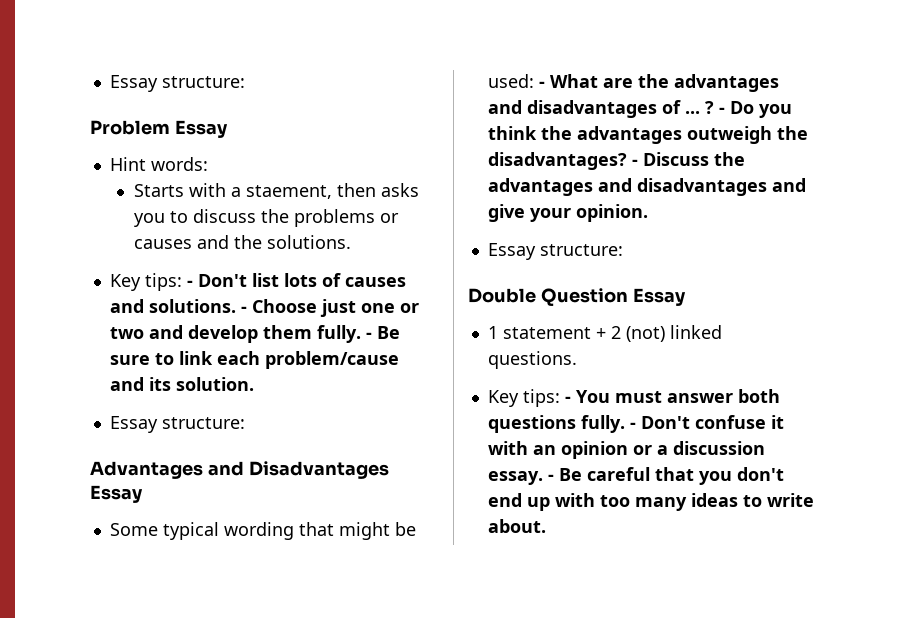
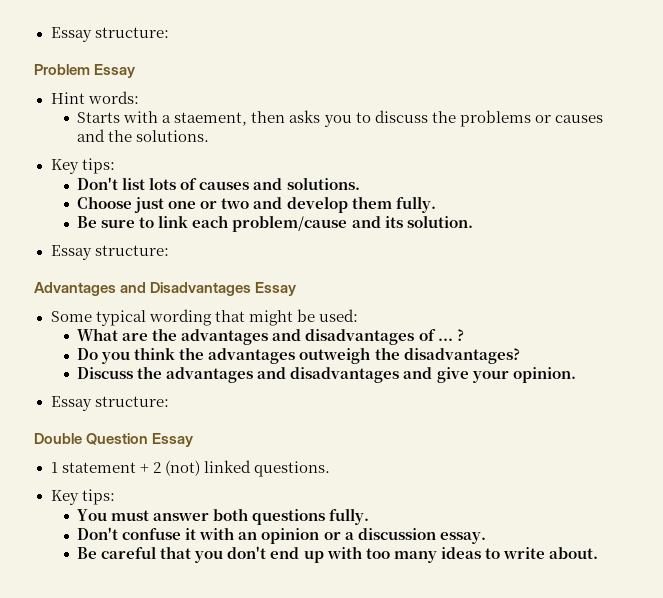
  Starts with a staement, then asks you to discuss the problems or causes and the solutions.
- Key tips: - Don't list lots of causes and solutions. - Choose just one or two and develop them fully. - Be sure to link each problem/cause and its solution.
+ Key tips:
+ Don't list lots of causes and solutions.
+ Choose just one or two and develop them fully.
+ Be sure to link each problem/cause and its solution.
- Some typical wording that might be used: - What are the advantages and disadvantages of ...
+ Some typical wording that might be used:
+ What are the advantages and disadvantages of ...
- ? - Do you think the advantages outweigh the disadvantages? - Discuss the advantages and disadvantages and give your opinion.
+ ?
+ Do you think the advantages outweigh the disadvantages?
+ Discuss the advantages and disadvantages and give your opinion.
  1 statement + 2 (not) linked questions.
- Key tips: - You must answer both questions fully. - Don't confuse it with an opinion or a discussion essay. - Be careful that you don't end up with too many ideas to write about.
+ Key tips:
+ You must answer both questions fully.
+ Don't confuse it with an opinion or a discussion essay.
+ Be careful that you don't end up with too many ideas to write about.

